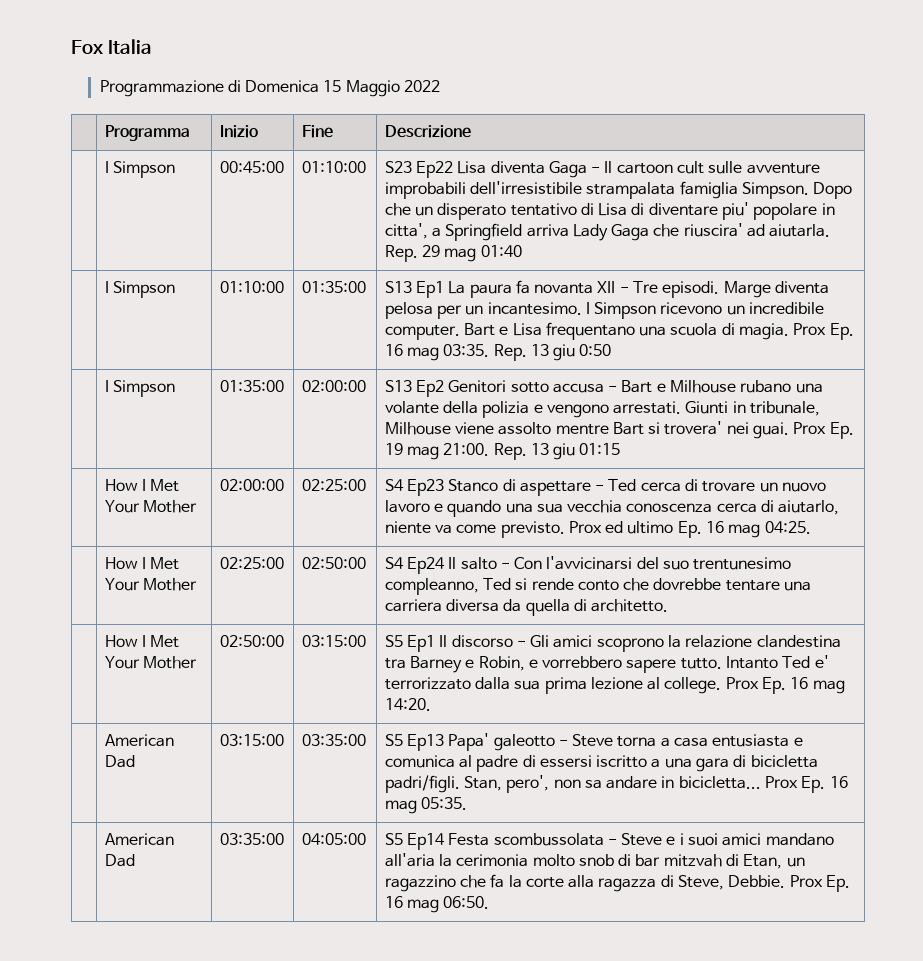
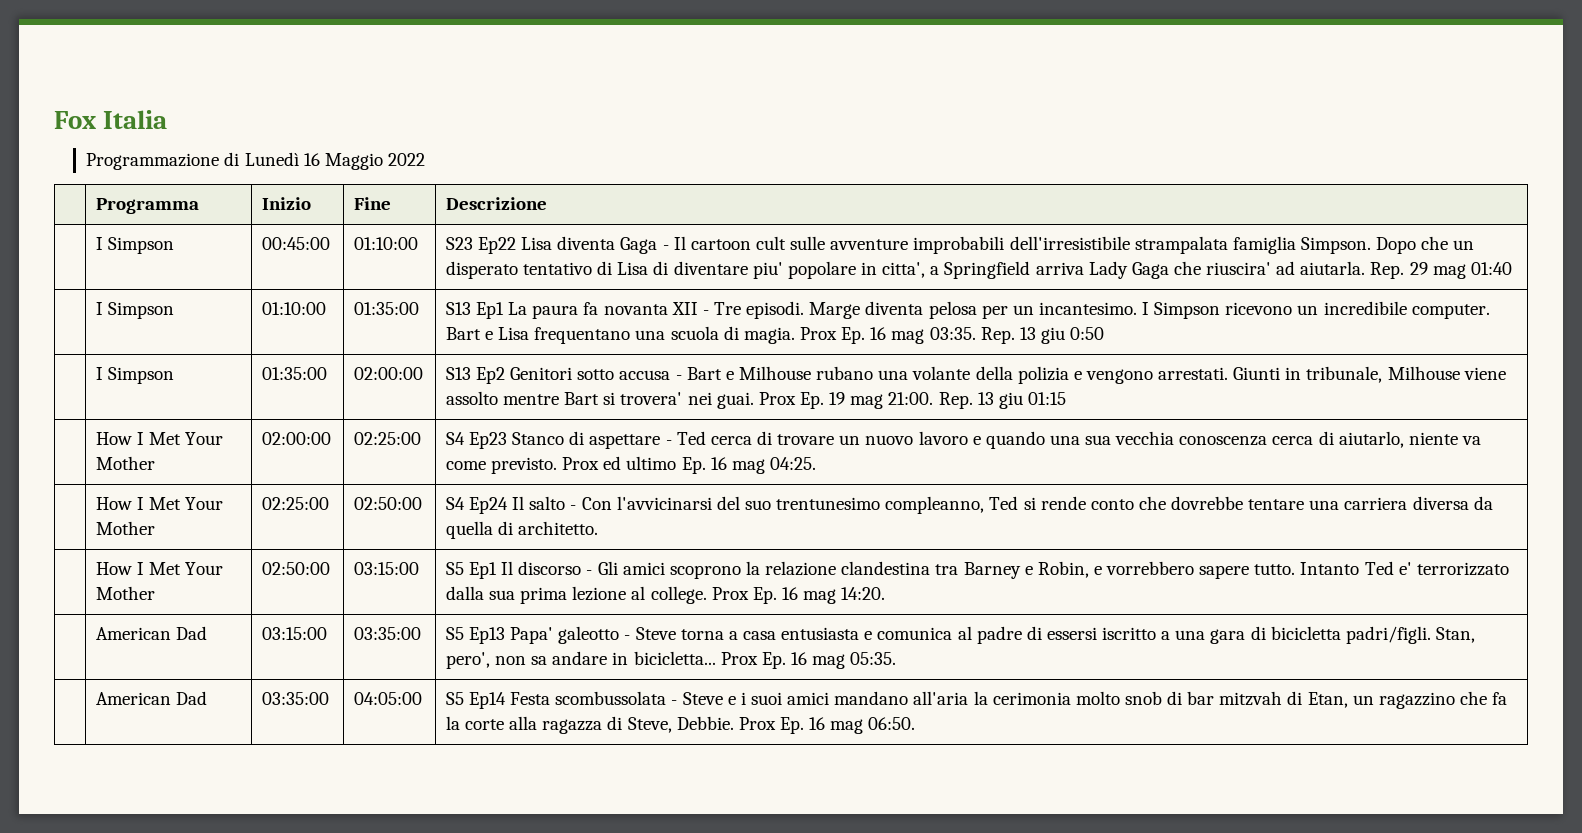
- Programmazione di Domenica 15 Maggio 2022
+ Programmazione di Lunedì 16 Maggio 2022

